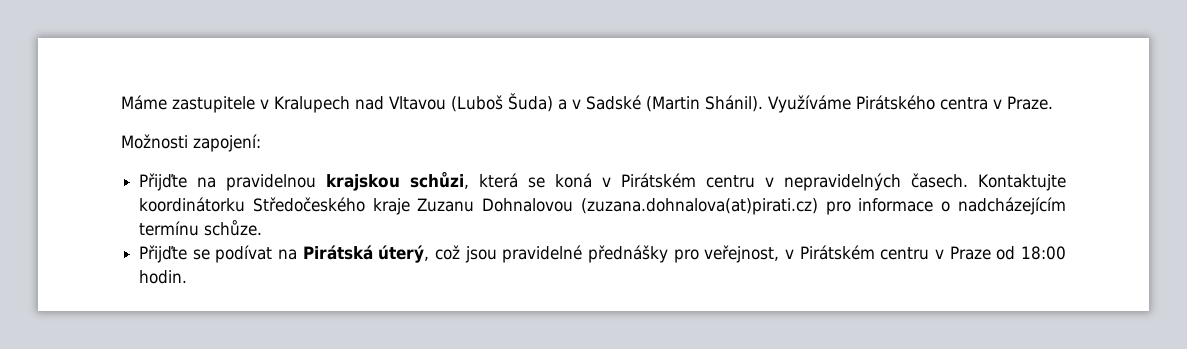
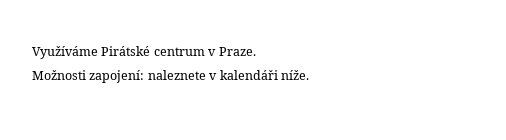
- Máme zastupitele v Kralupech nad Vltavou (Luboš Šuda) a v Sadské (Martin Shánil). Využíváme Pirátského centra v Praze.
- Možnosti zapojení:
- Přijďte na pravidelnou krajskou schůzi, která se koná v Pirátském centru v nepravidelných časech. Kontaktujte koordinátorku Středočeského kraje Zuzanu Dohnalovou (zuzana.dohnalova(аt)pirati.cz) pro informace o nadcházejícím termínu schůze.
- Přijďte se podívat na Pirátská úterý, což jsou pravidelné přednášky pro veřejnost, v Pirátském centru v Praze od 18:00 hodin.
+ Využíváme Pirátské centrum v Praze.
+ Možnosti zapojení: naleznete v kalendáři níže.

